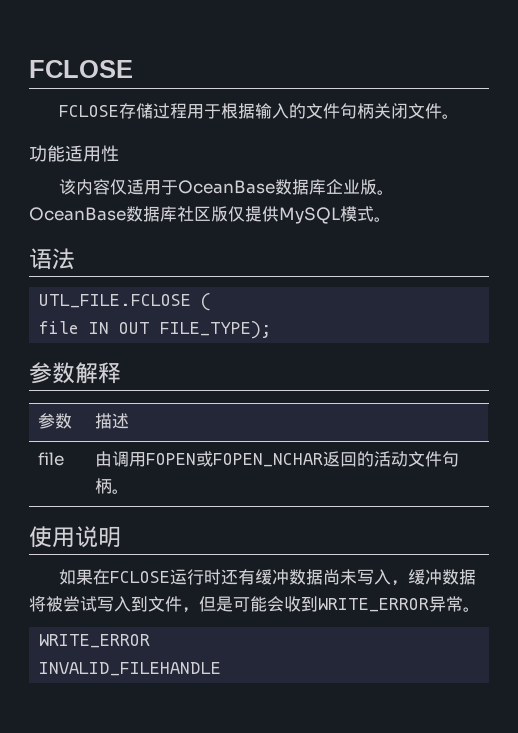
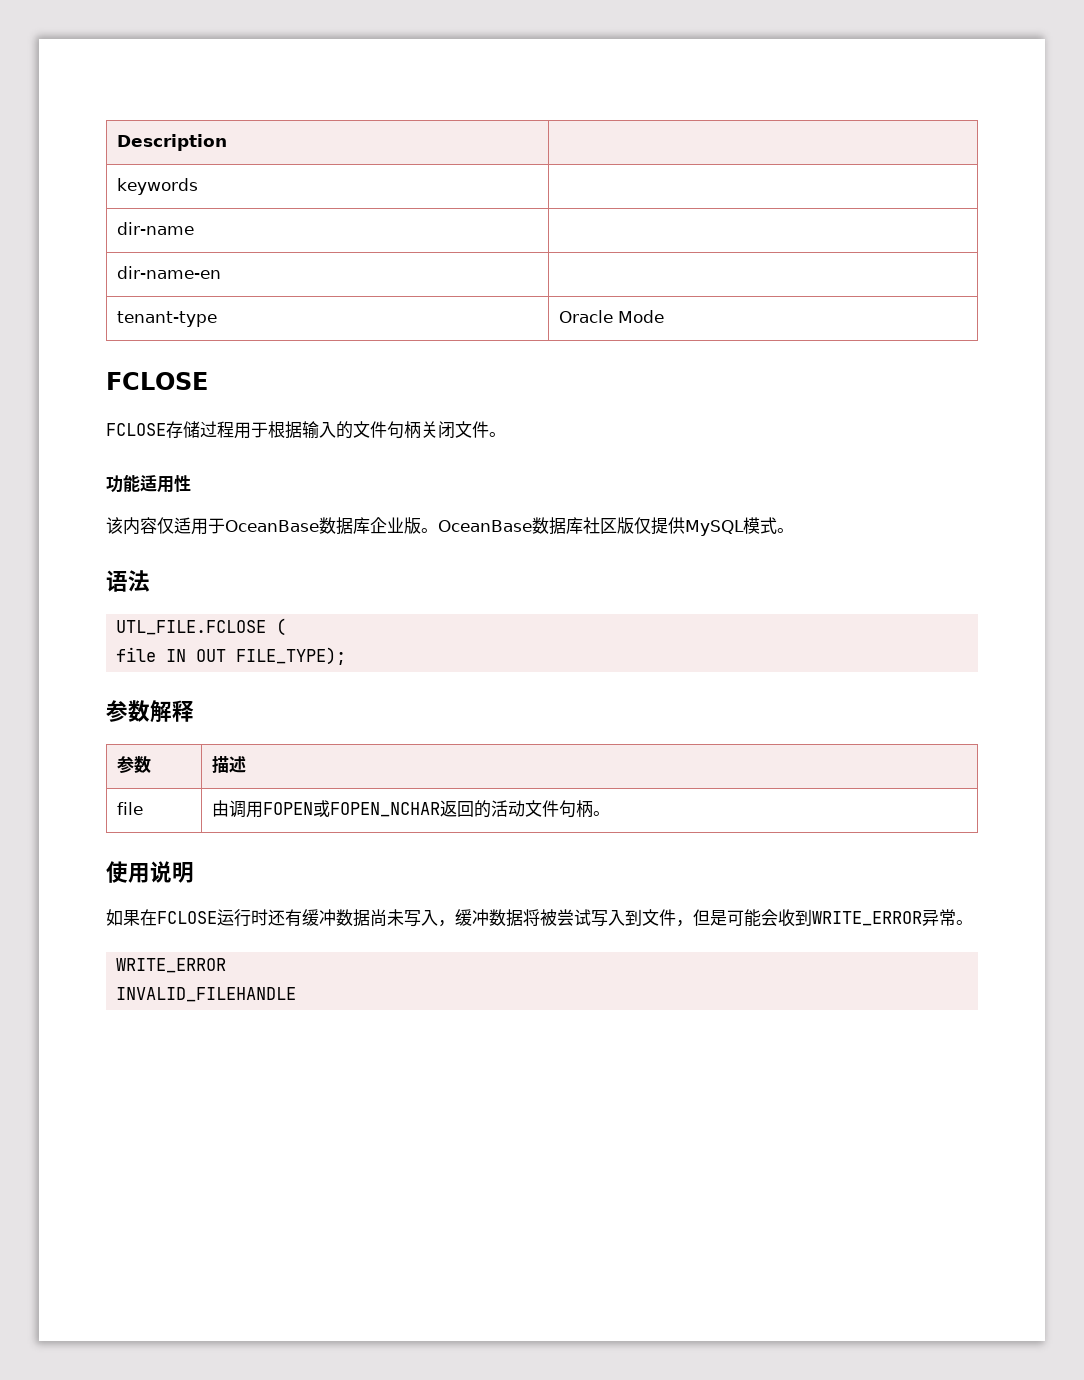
+ Description |
+ keywords |
+ dir-name |
+ dir-name-en |
+ tenant-type | Oracle Mode

